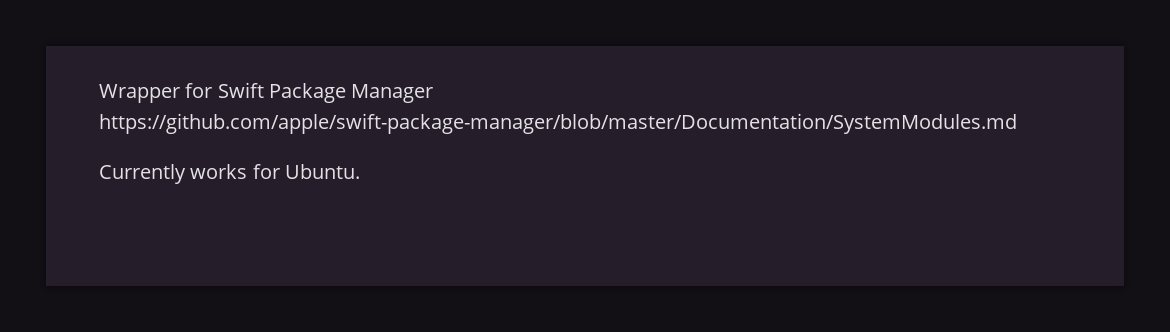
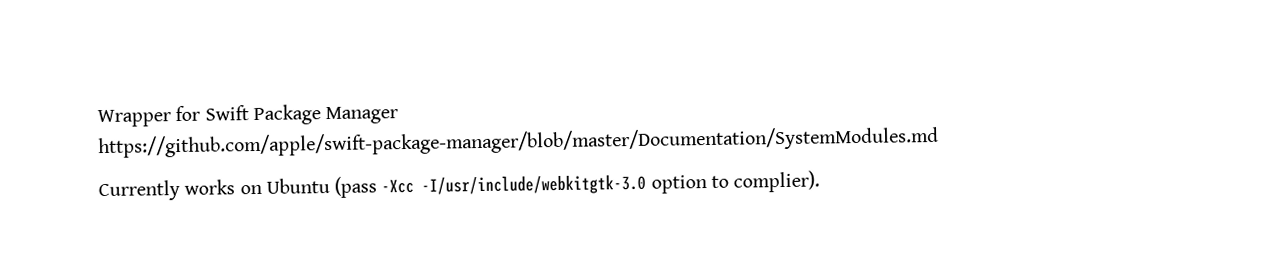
- Currently works for Ubuntu.
+ Currently works on Ubuntu (pass -Xcc -I/usr/include/webkitgtk-3.0 option to complier).

